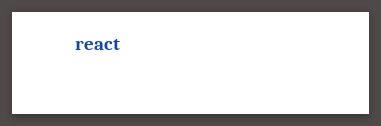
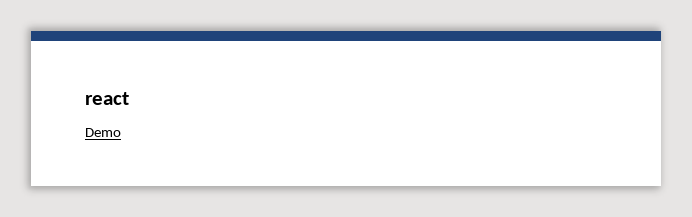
+ Demo

